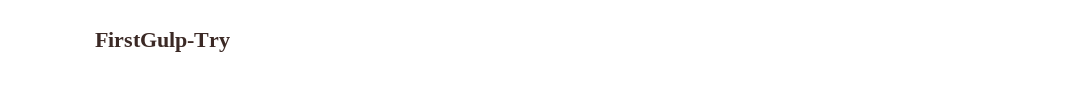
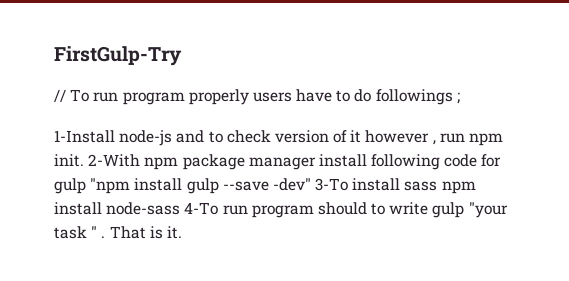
+ // To run program properly users have to do followings ;
+ 1-Install node-js and to check version of it however , run npm init. 2-With npm package manager install following code for gulp "npm install gulp --save -dev" 3-To install sass npm install node-sass 4-To run program should to write gulp "your task " . That is it.

